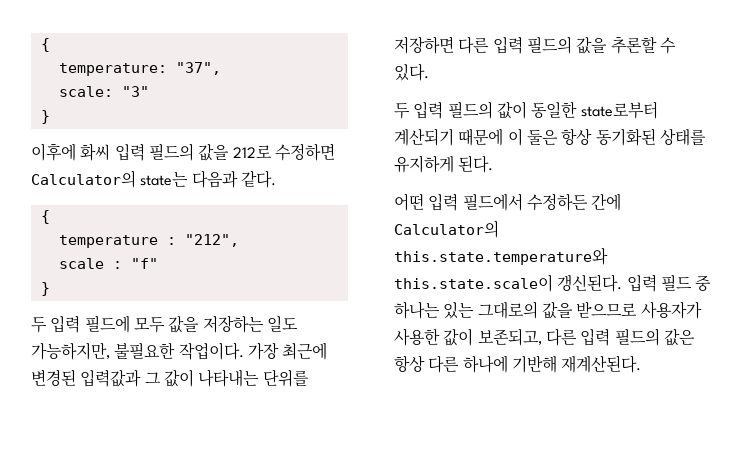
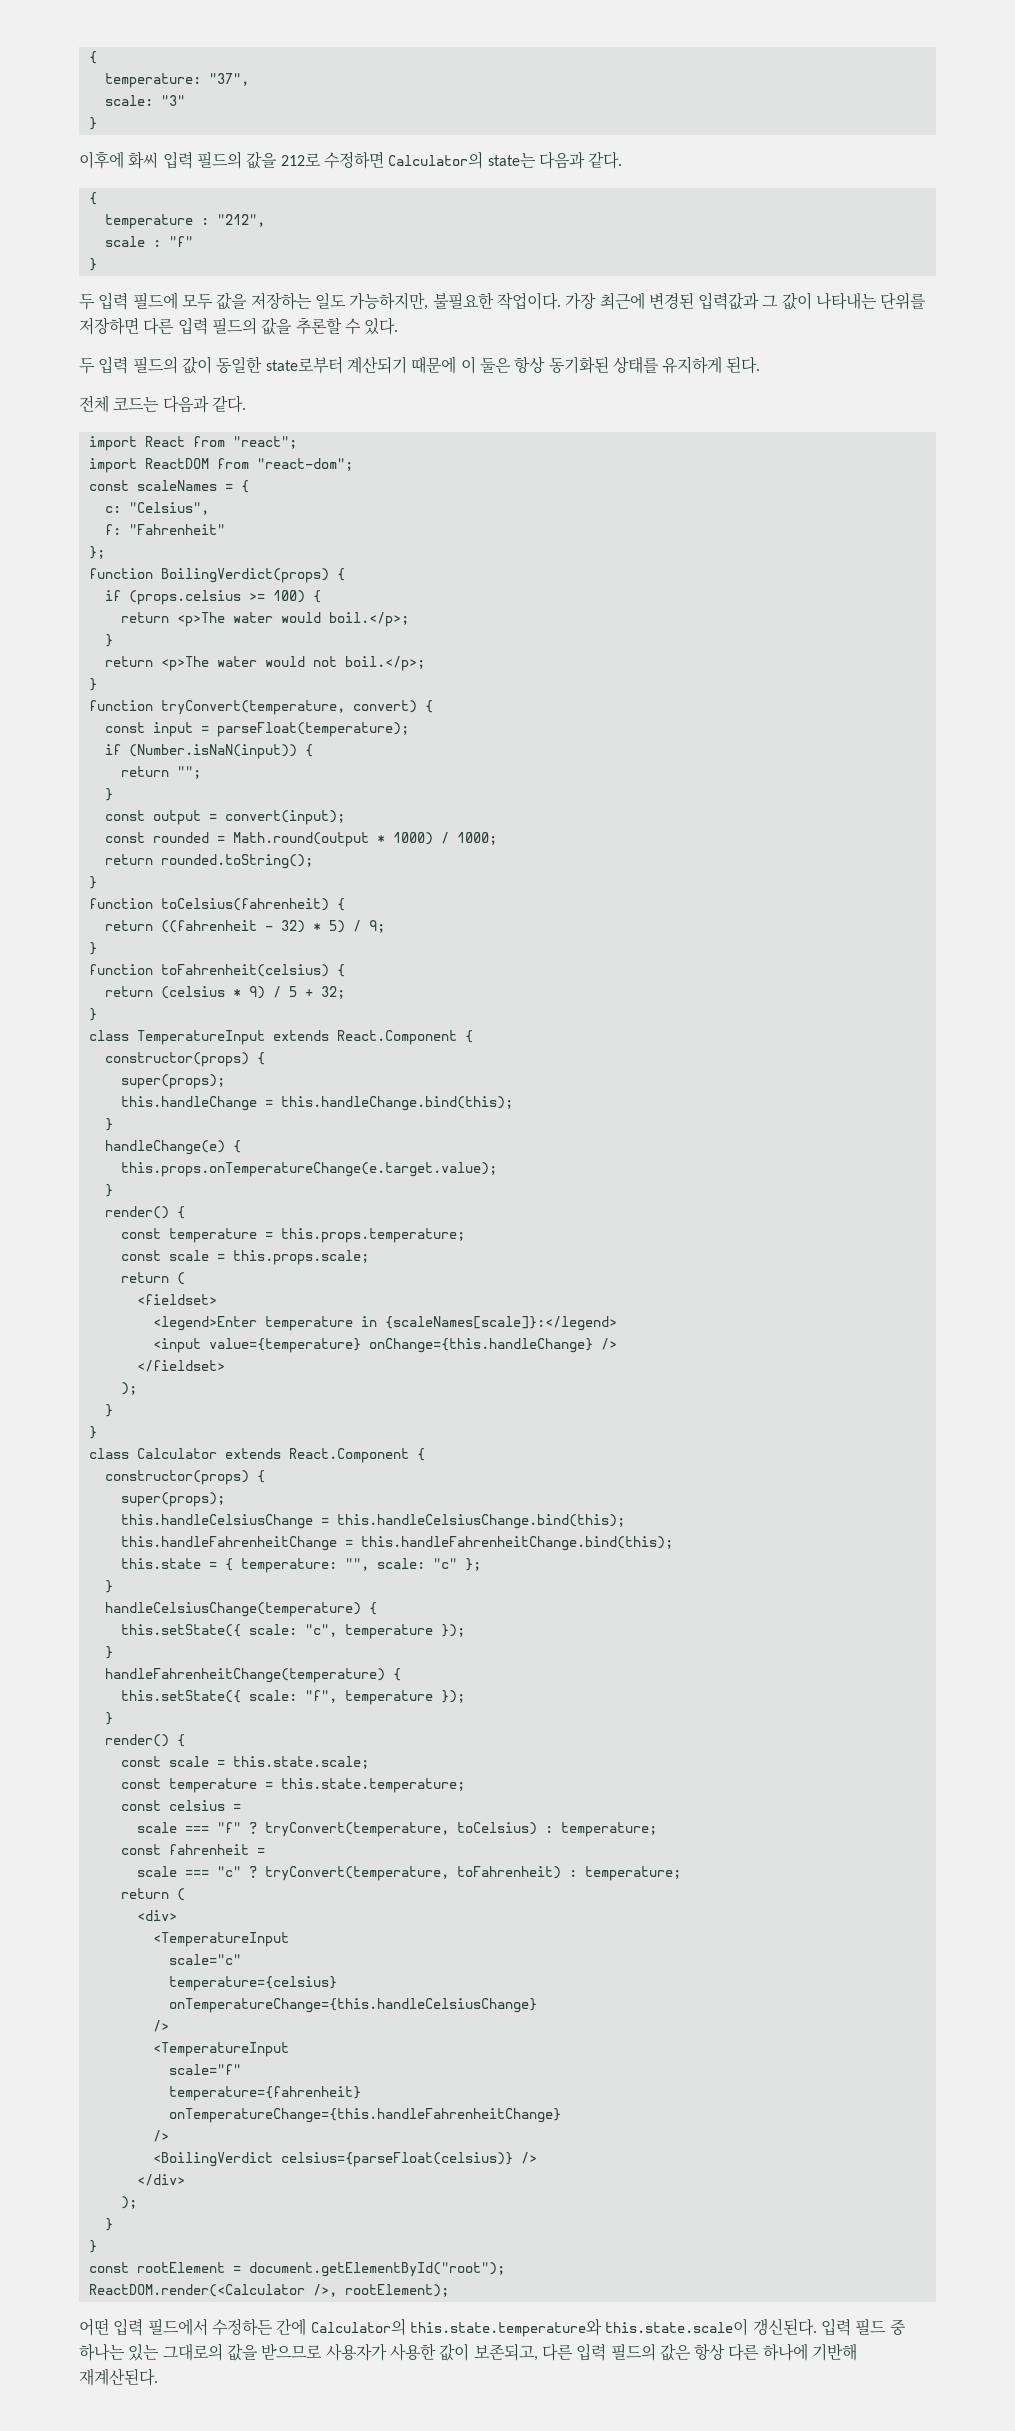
+ 전체 코드는 다음과 같다.
+ import React from "react";
+ import ReactDOM from "react-dom";
+ const scaleNames = {
+ c: "Celsius",
+ f: "Fahrenheit"
+ };
+ function BoilingVerdict(props) {
+ if (props.celsius >= 100) {
+ return <p>The water would boil.</p>;
+ }
+ return <p>The water would not boil.</p>;
+ }
+ function tryConvert(temperature, convert) {
+ const input = parseFloat(temperature);
+ if (Number.isNaN(input)) {
+ return "";
+ }
+ const output = convert(input);
+ const rounded = Math.round(output * 1000) / 1000;
+ return rounded.toString();
+ }
+ function toCelsius(fahrenheit) {
+ return ((fahrenheit - 32) * 5) / 9;
+ }
+ function toFahrenheit(celsius) {
+ return (celsius * 9) / 5 + 32;
+ }
+ class TemperatureInput extends React.Component {
+ constructor(props) {
+ super(props);
+ this.handleChange = this.handleChange.bind(this);
+ }
+ handleChange(e) {
+ this.props.onTemperatureChange(e.target.value);
+ }
+ render() {
+ const temperature = this.props.temperature;
+ const scale = this.props.scale;
+ return (
+ <fieldset>
+ <legend>Enter temperature in {scaleNames[scale]}:</legend>
+ <input value={temperature} onChange={this.handleChange} />
+ </fieldset>
+ );
+ }
+ }
+ class Calculator extends React.Component {
+ constructor(props) {
+ super(props);
+ this.handleCelsiusChange = this.handleCelsiusChange.bind(this);
+ this.handleFahrenheitChange = this.handleFahrenheitChange.bind(this);
+ this.state = { temperature: "", scale: "c" };
+ }
+ handleCelsiusChange(temperature) {
+ this.setState({ scale: "c", temperature });
+ }
+ handleFahrenheitChange(temperature) {
+ this.setState({ scale: "f", temperature });
+ }
+ render() {
+ const scale = this.state.scale;
+ const temperature = this.state.temperature;
+ const celsius =
+ scale === "f" ? tryConvert(temperature, toCelsius) : temperature;
+ const fahrenheit =
+ scale === "c" ? tryConvert(temperature, toFahrenheit) : temperature;
+ return (
+ <div>
+ <TemperatureInput
+ scale="c"
+ temperature={celsius}
+ onTemperatureChange={this.handleCelsiusChange}
+ />
+ <TemperatureInput
+ scale="f"
+ temperature={fahrenheit}
+ onTemperatureChange={this.handleFahrenheitChange}
+ />
+ <BoilingVerdict celsius={parseFloat(celsius)} />
+ </div>
+ );
+ }
+ }
+ const rootElement = document.getElementById("root");
+ ReactDOM.render(<Calculator />, rootElement);

